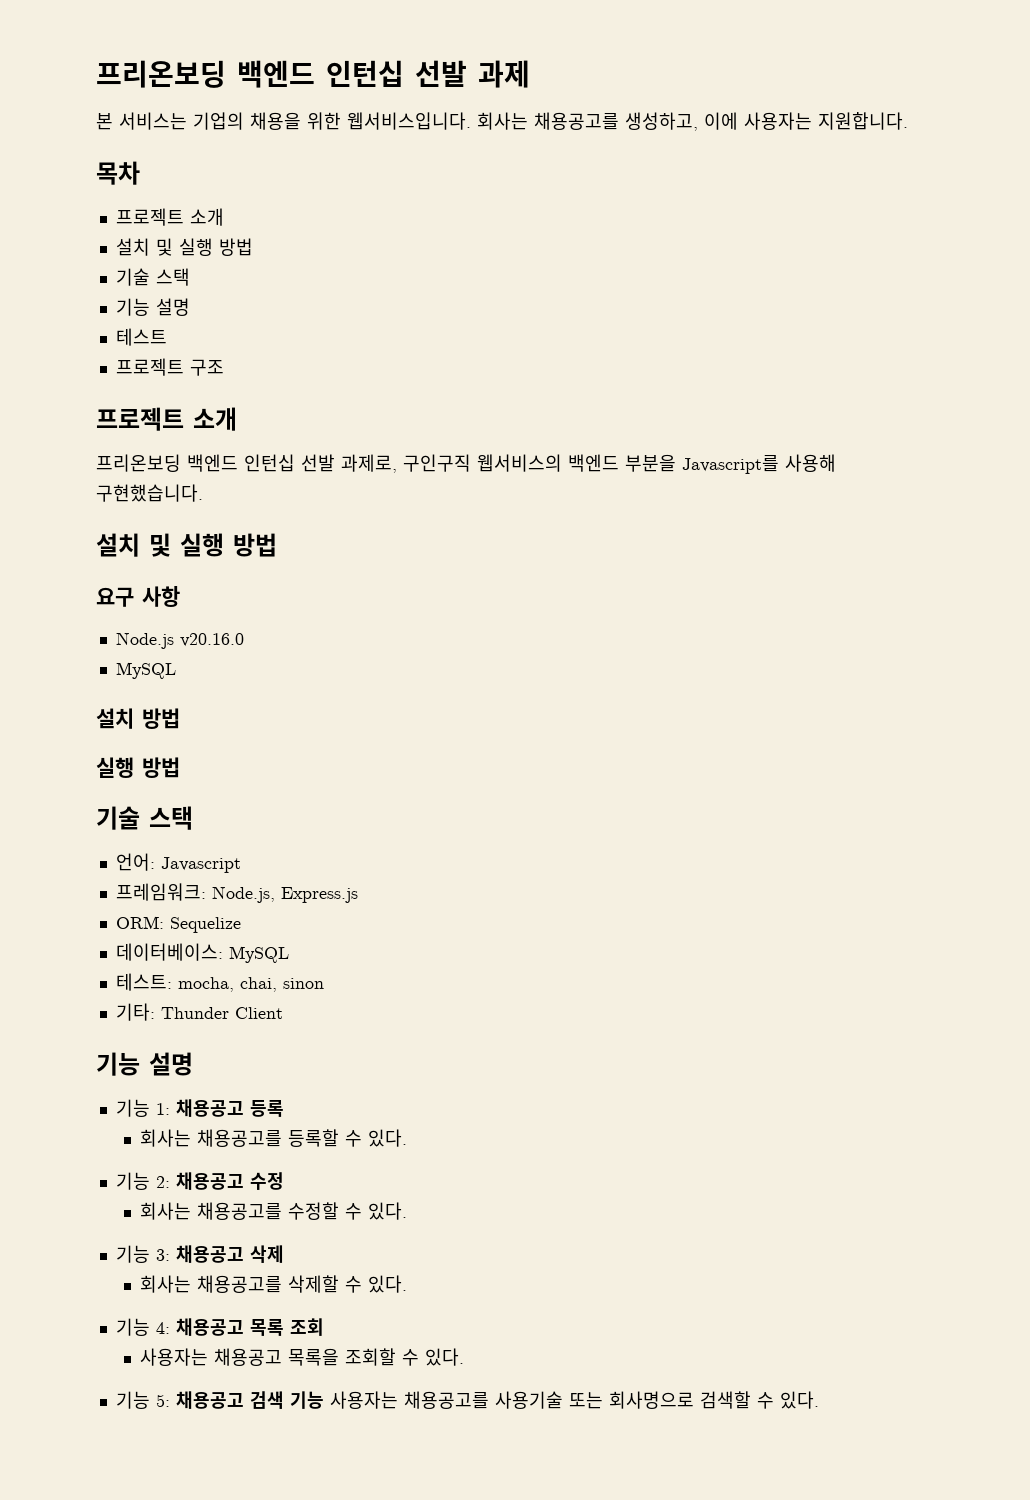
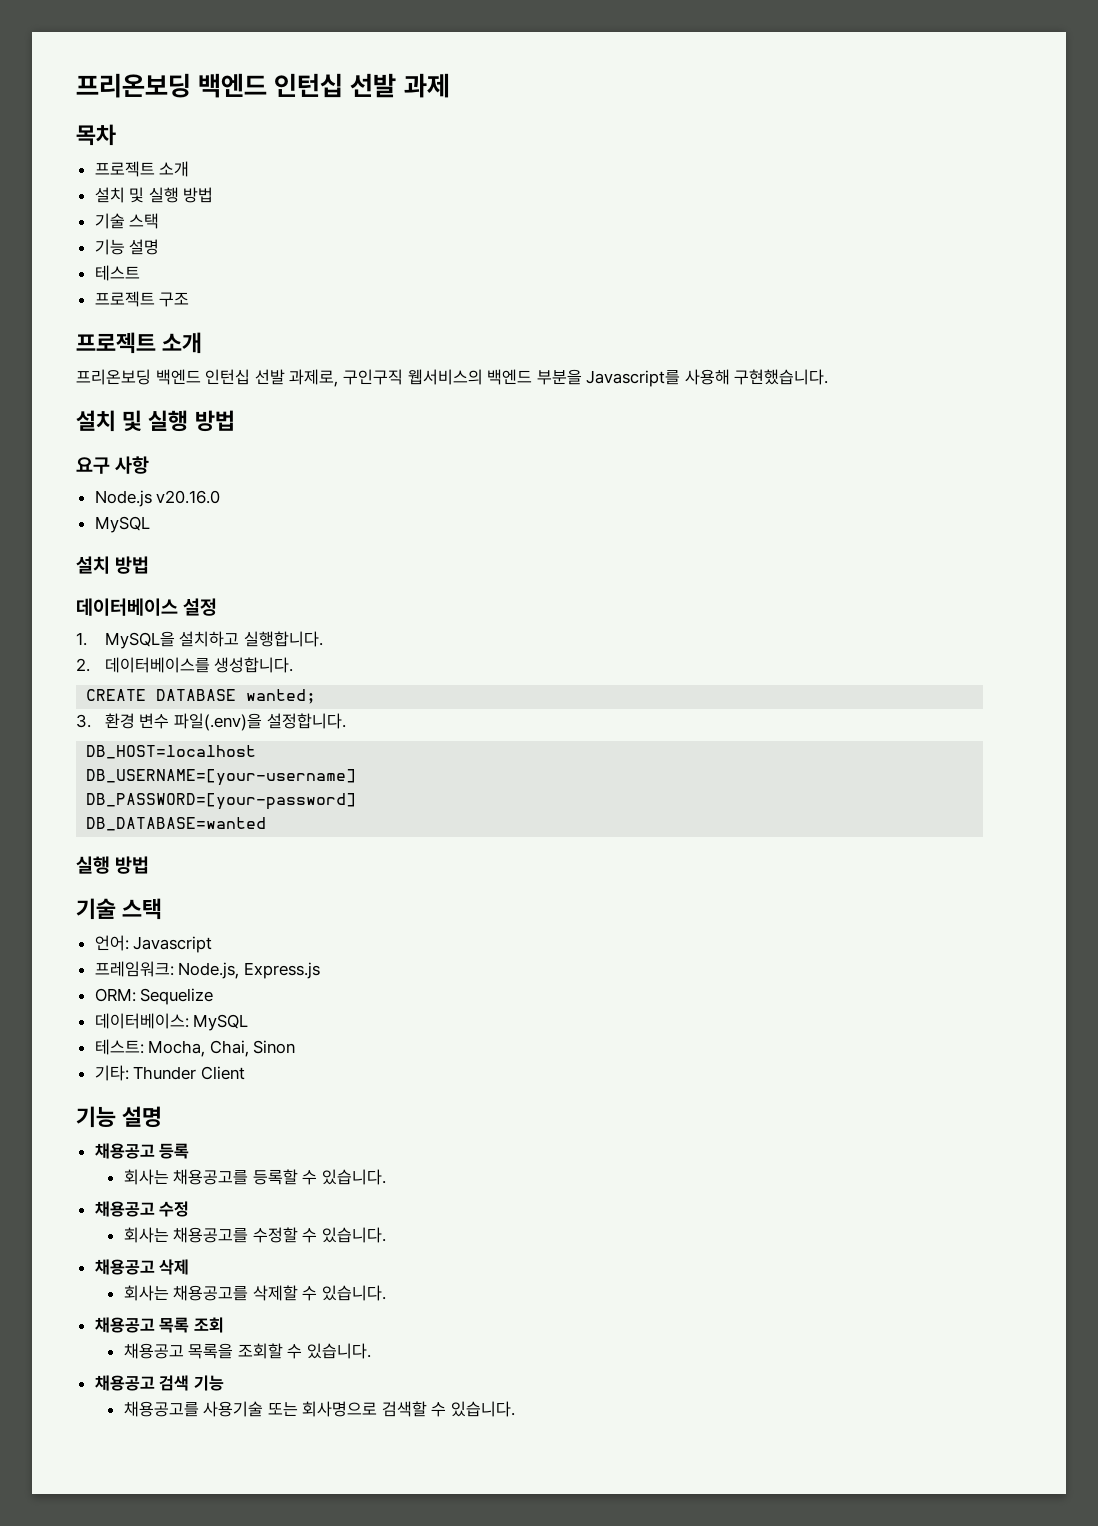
- 본 서비스는 기업의 채용을 위한 웹서비스입니다. 회사는 채용공고를 생성하고, 이에 사용자는 지원합니다.
+ 데이터베이스 설정
+ 1. MySQL을 설치하고 실행합니다.
+ 2. 데이터베이스를 생성합니다.
+ CREATE DATABASE wanted;
+ 3. 환경 변수 파일(.env)을 설정합니다.
+ DB_HOST=localhost
+ DB_USERNAME=[your-username]
+ DB_PASSWORD=[your-password]
+ DB_DATABASE=wanted
- 테스트: mocha, chai, sinon
+ 테스트: Mocha, Chai, Sinon
- 기능 1: 채용공고 등록
+ 채용공고 등록
- 회사는 채용공고를 등록할 수 있다.
- 기능 2: 채용공고 수정
+ 회사는 채용공고를 등록할 수 있습니다.
+ 채용공고 수정
- 회사는 채용공고를 수정할 수 있다.
- 기능 3: 채용공고 삭제
+ 회사는 채용공고를 수정할 수 있습니다.
+ 채용공고 삭제
- 회사는 채용공고를 삭제할 수 있다.
- 기능 4: 채용공고 목록 조회
+ 회사는 채용공고를 삭제할 수 있습니다.
+ 채용공고 목록 조회
- 사용자는 채용공고 목록을 조회할 수 있다.
- 기능 5: 채용공고 검색 기능 사용자는 채용공고를 사용기술 또는 회사명으로 검색할 수 있다.
+ 채용공고 목록을 조회할 수 있습니다.
+ 채용공고 검색 기능
+ 채용공고를 사용기술 또는 회사명으로 검색할 수 있습니다.

